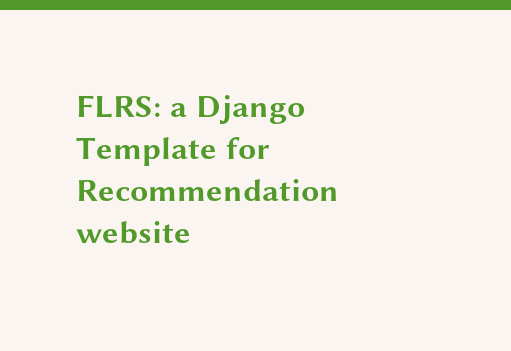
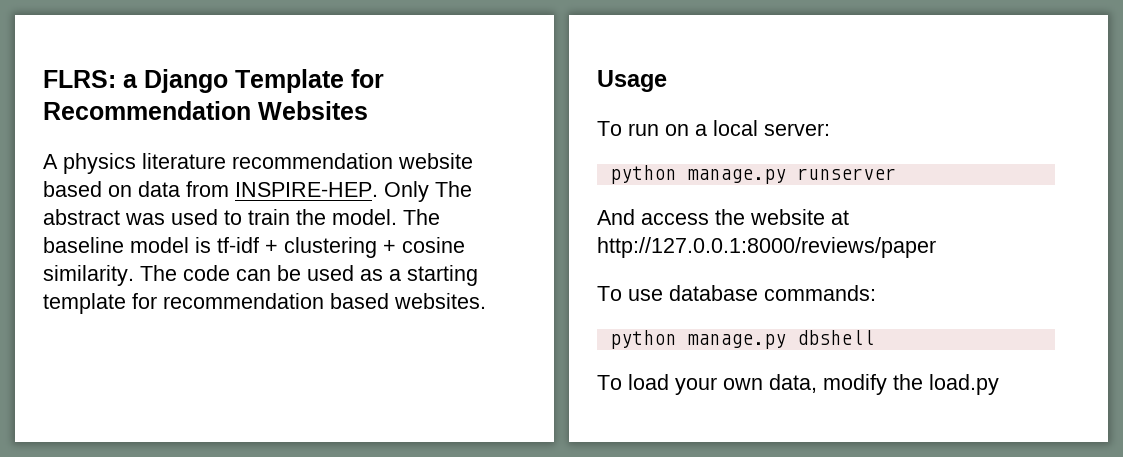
- FLRS: a Django Template for Recommendation website
+ FLRS: a Django Template for Recommendation Websites
+ A physics literature recommendation website based on data from INSPIRE-HEP. Only The abstract was used to train the model. The baseline model is tf-idf + clustering + cosine similarity. The code can be used as a starting template for recommendation based websites.
+ Usage
+ To run on a local server:
+ python manage.py runserver
+ And access the website at http://127.0.0.1:8000/reviews/paper
+ To use database commands:
+ python manage.py dbshell
+ To load your own data, modify the load.py

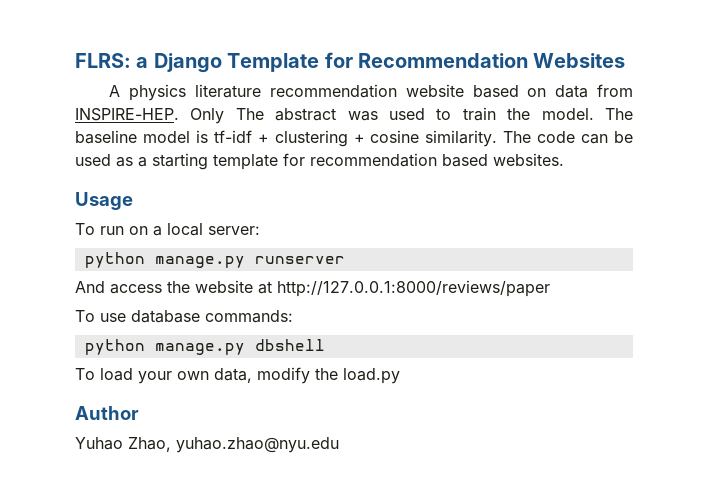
+ Author
+ Yuhao Zhao, yuhao.zhao@nyu.edu

